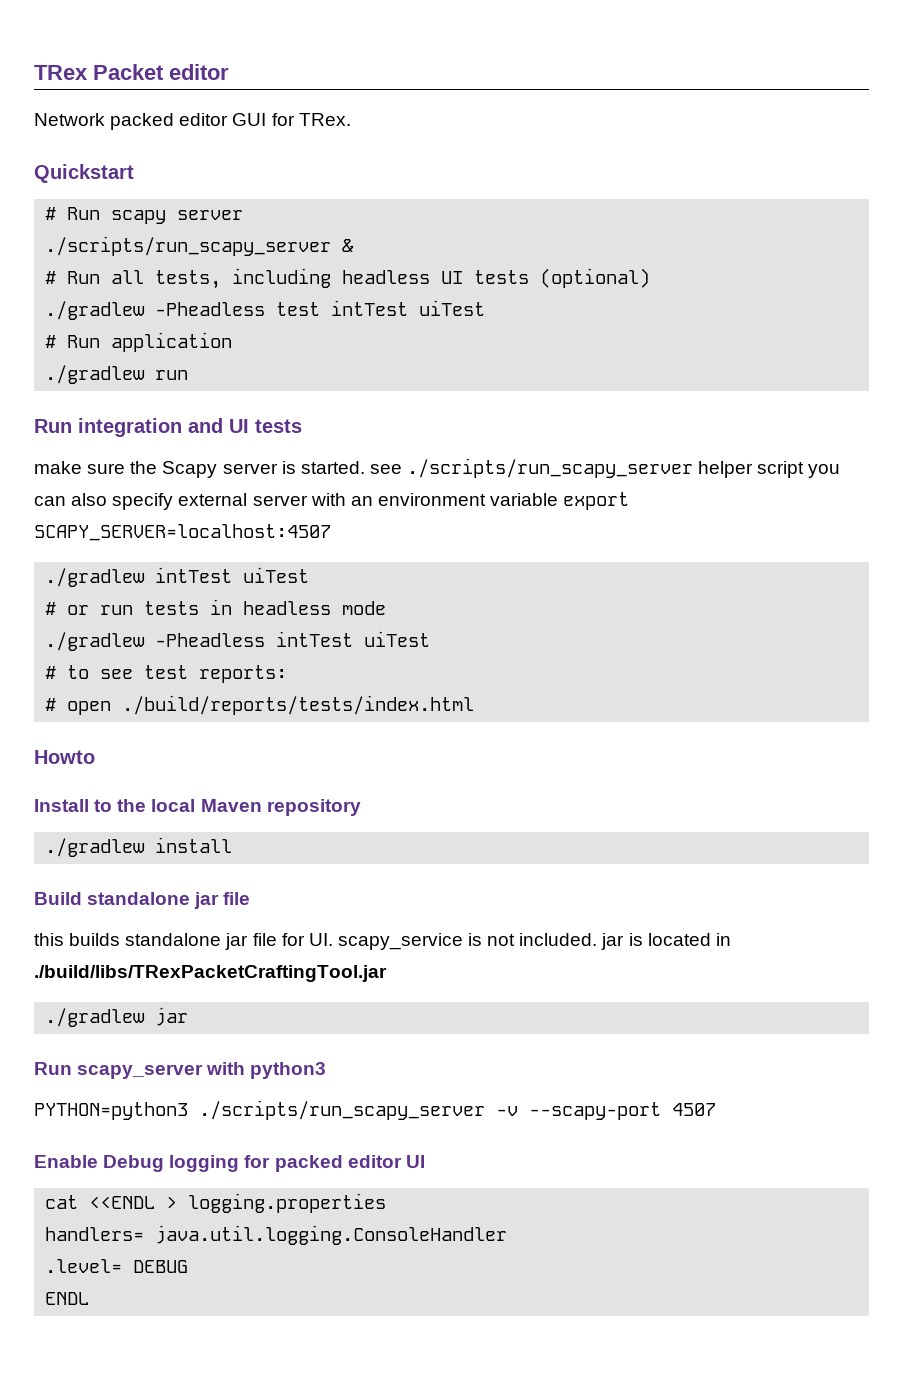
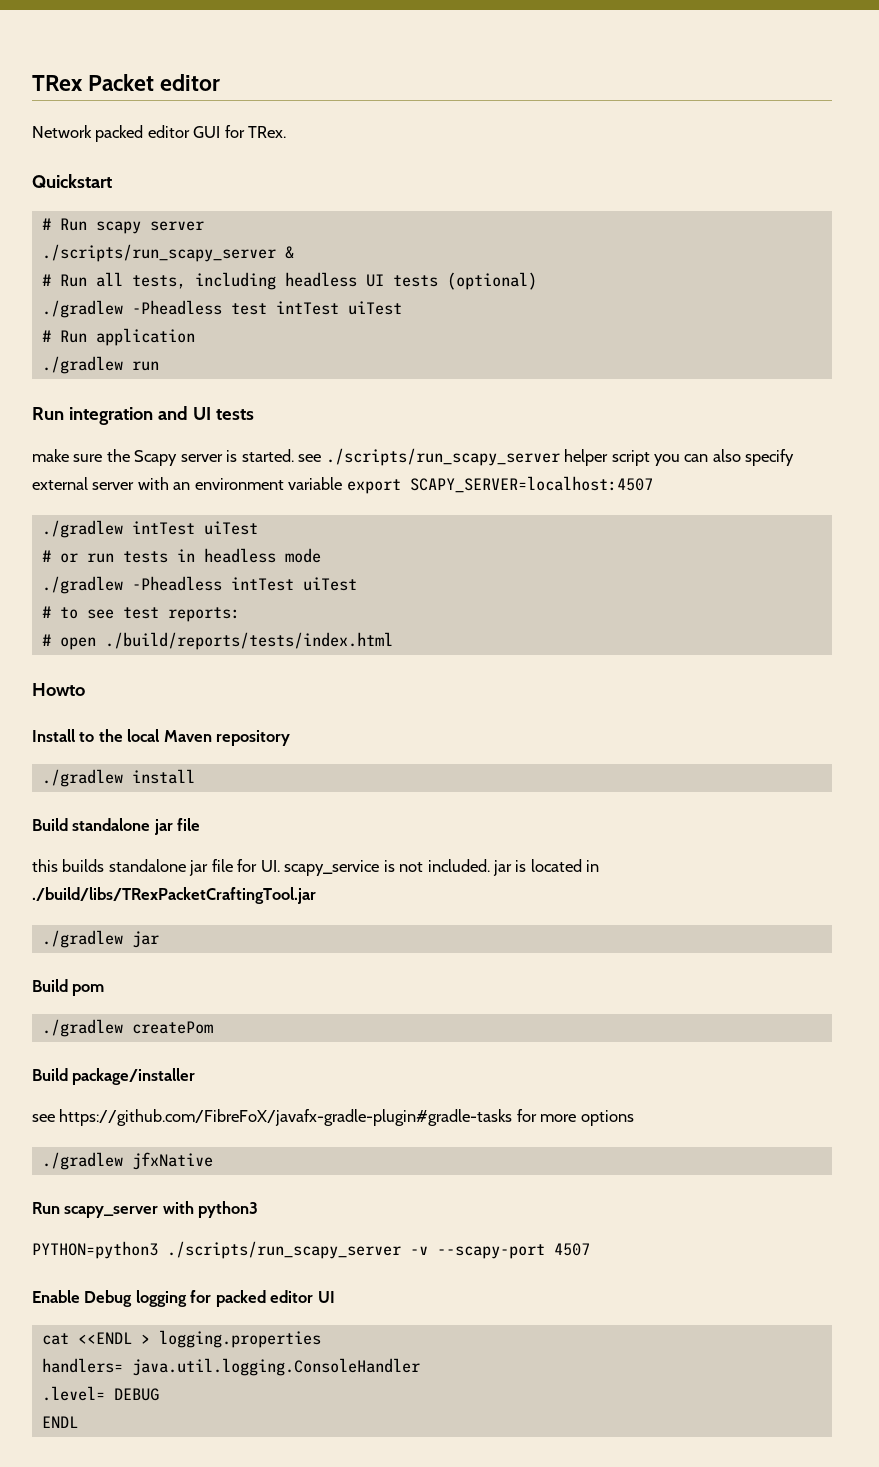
+ Build pom
+ ./gradlew createPom
+ Build package/installer
+ see https://github.com/FibreFoX/javafx-gradle-plugin#gradle-tasks for more options
+ ./gradlew jfxNative

